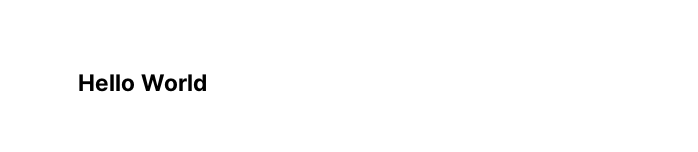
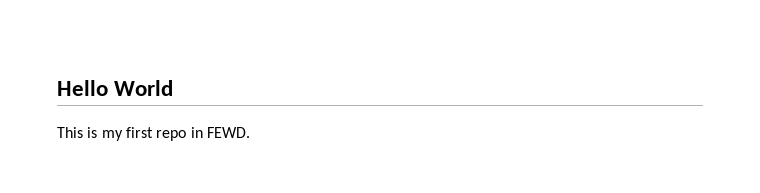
+ This is my first repo in FEWD.

